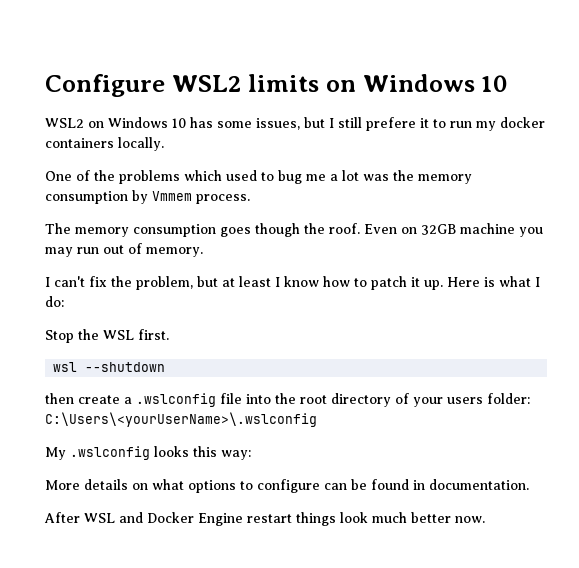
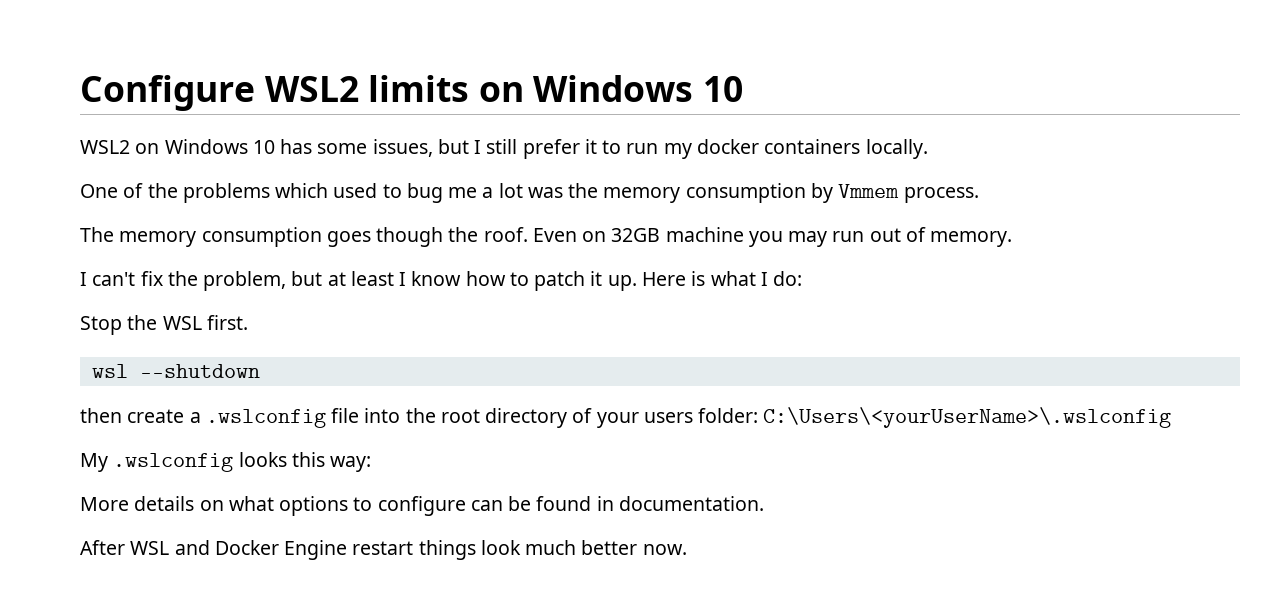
- WSL2 on Windows 10 has some issues, but I still prefere it to run my docker containers locally.
+ WSL2 on Windows 10 has some issues, but I still prefer it to run my docker containers locally.

